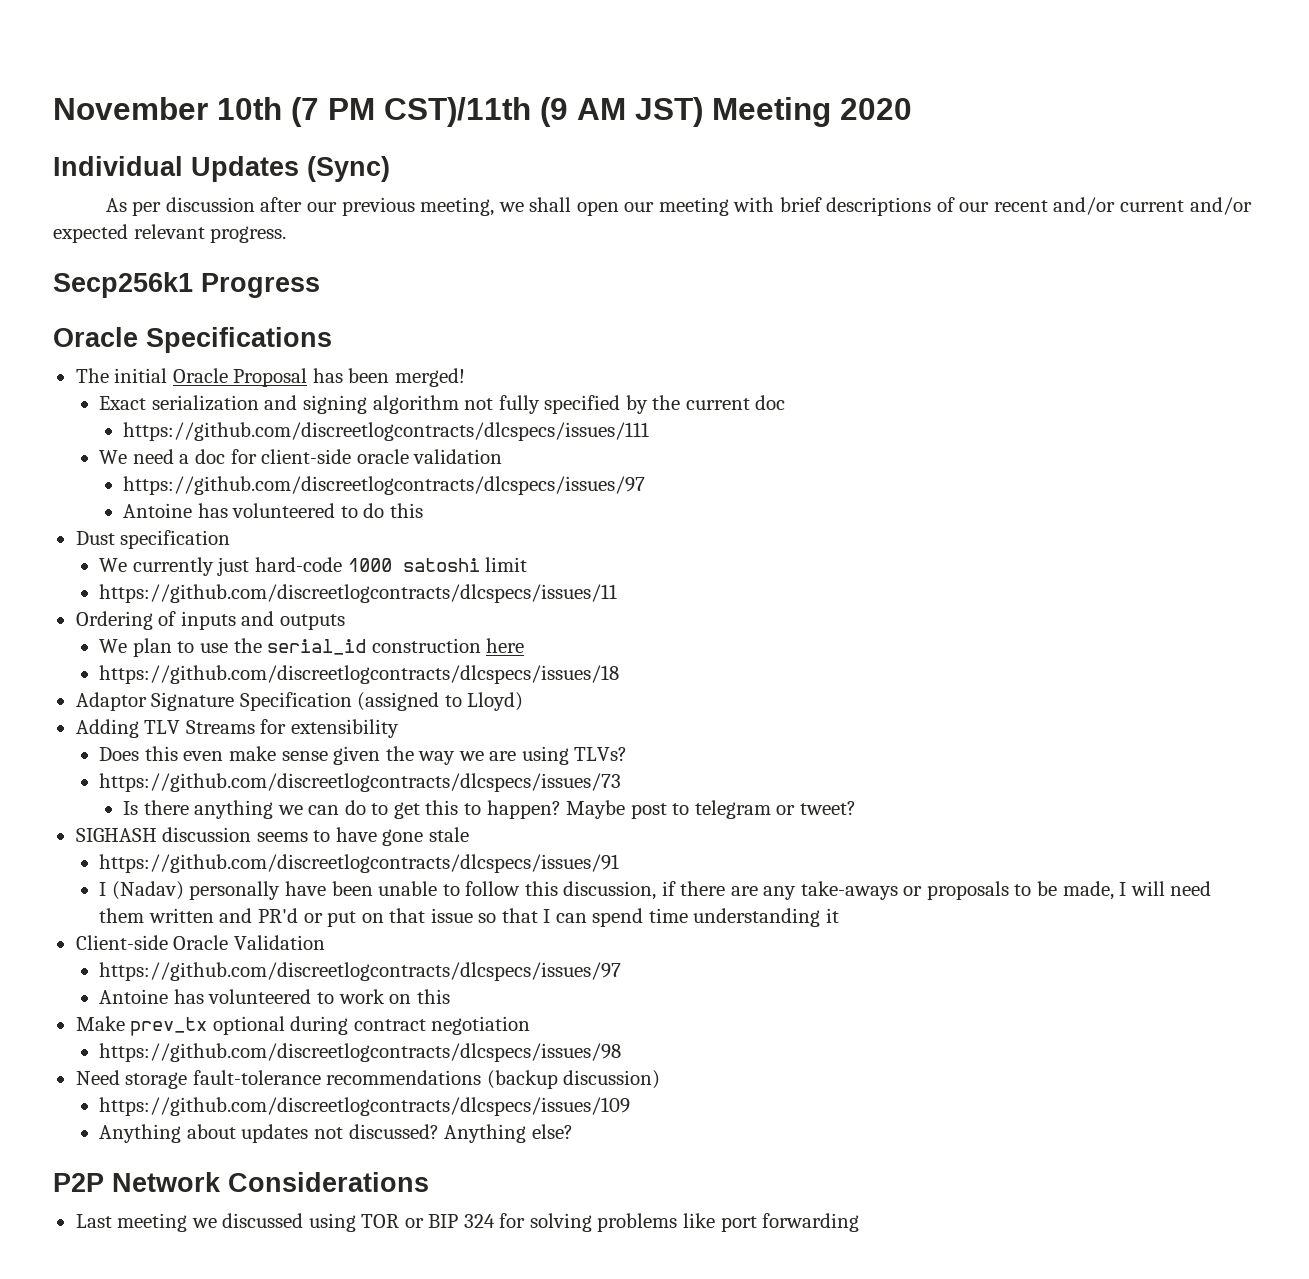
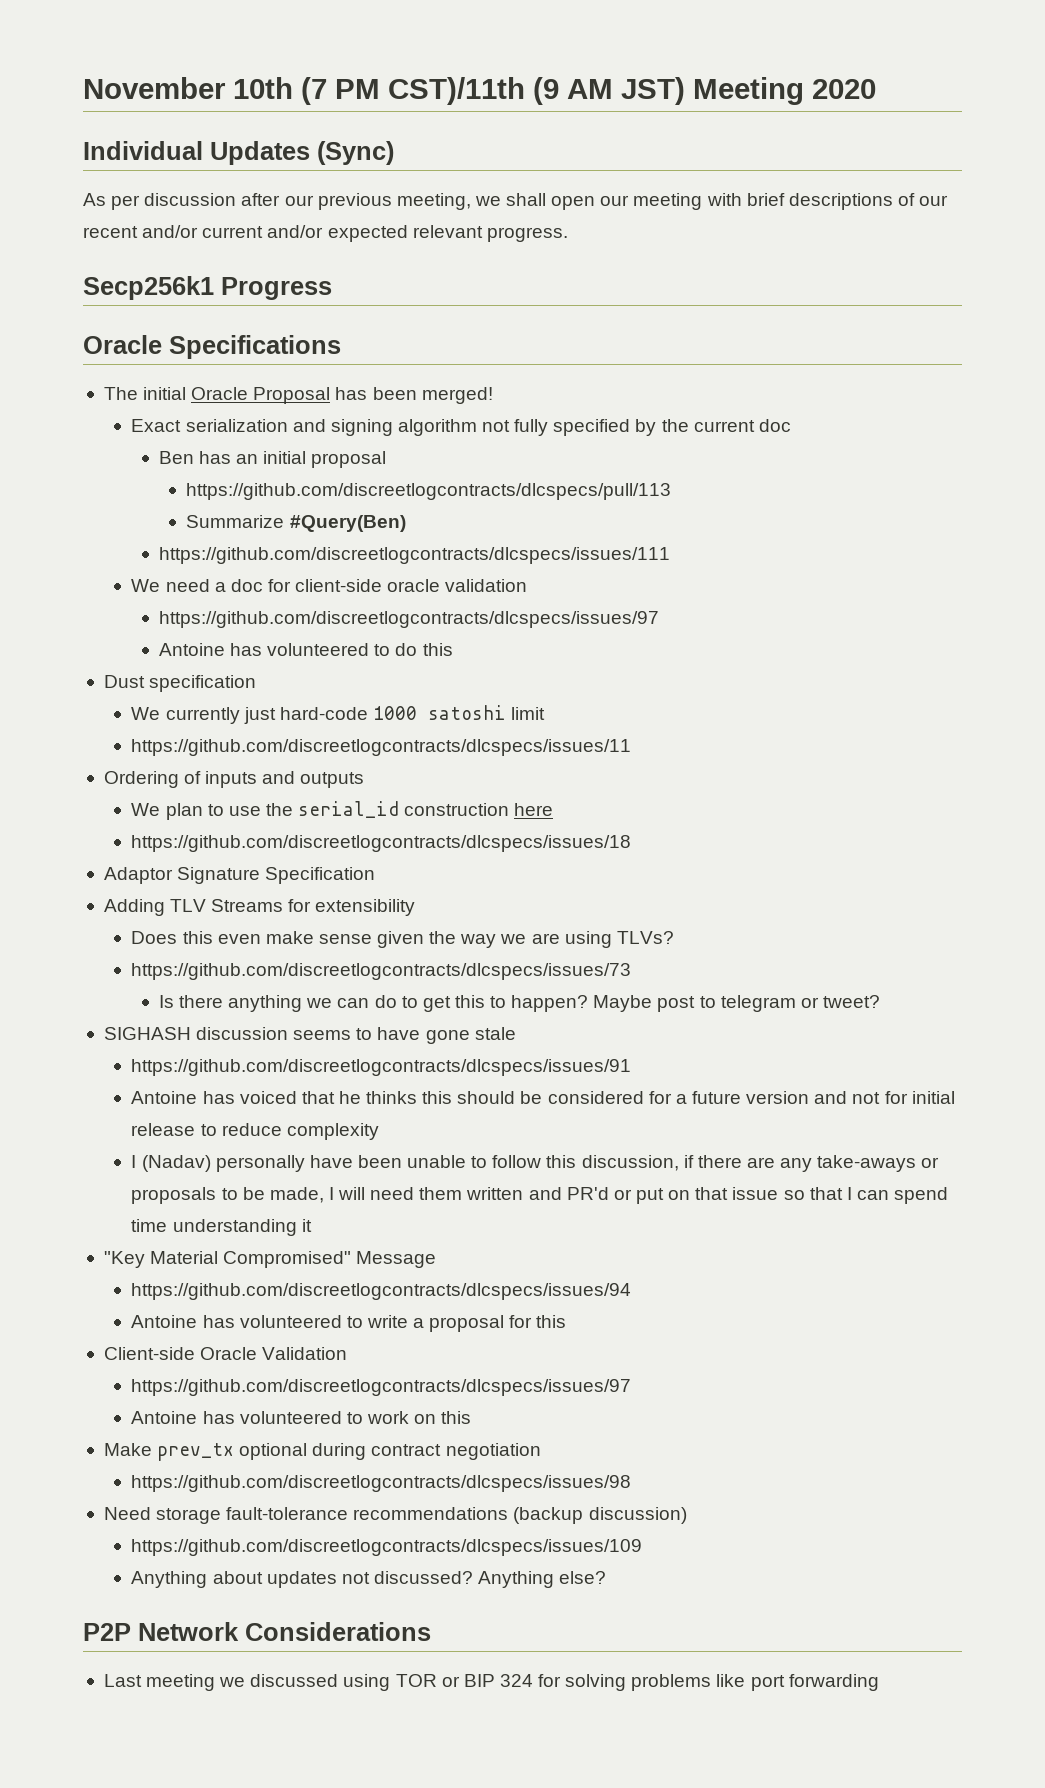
+ Ben has an initial proposal
+ https://github.com/discreetlogcontracts/dlcspecs/pull/113
+ Summarize #Query(Ben)
- Adaptor Signature Specification (assigned to Lloyd)
+ Adaptor Signature Specification
+ Antoine has voiced that he thinks this should be considered for a future version and not for initial release to reduce complexity
+ "Key Material Compromised" Message
+ https://github.com/discreetlogcontracts/dlcspecs/issues/94
+ Antoine has volunteered to write a proposal for this

